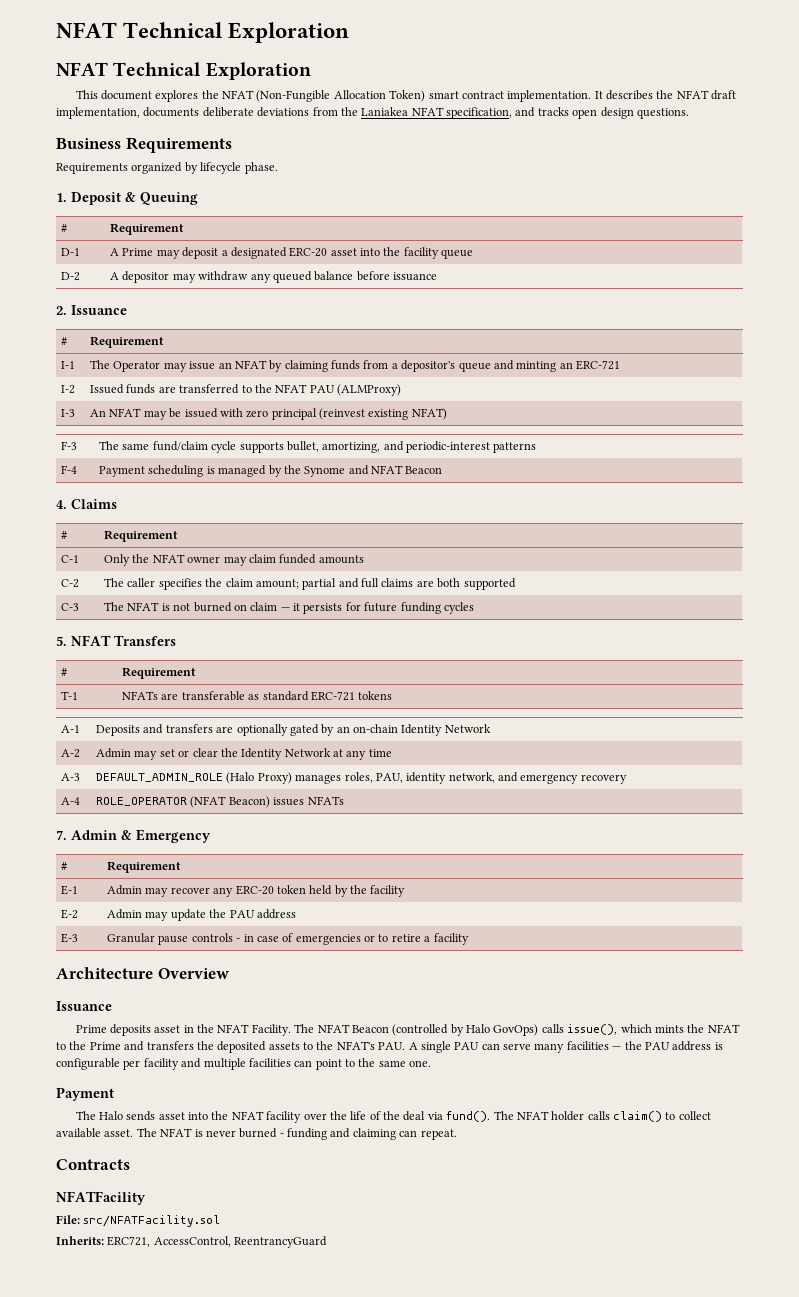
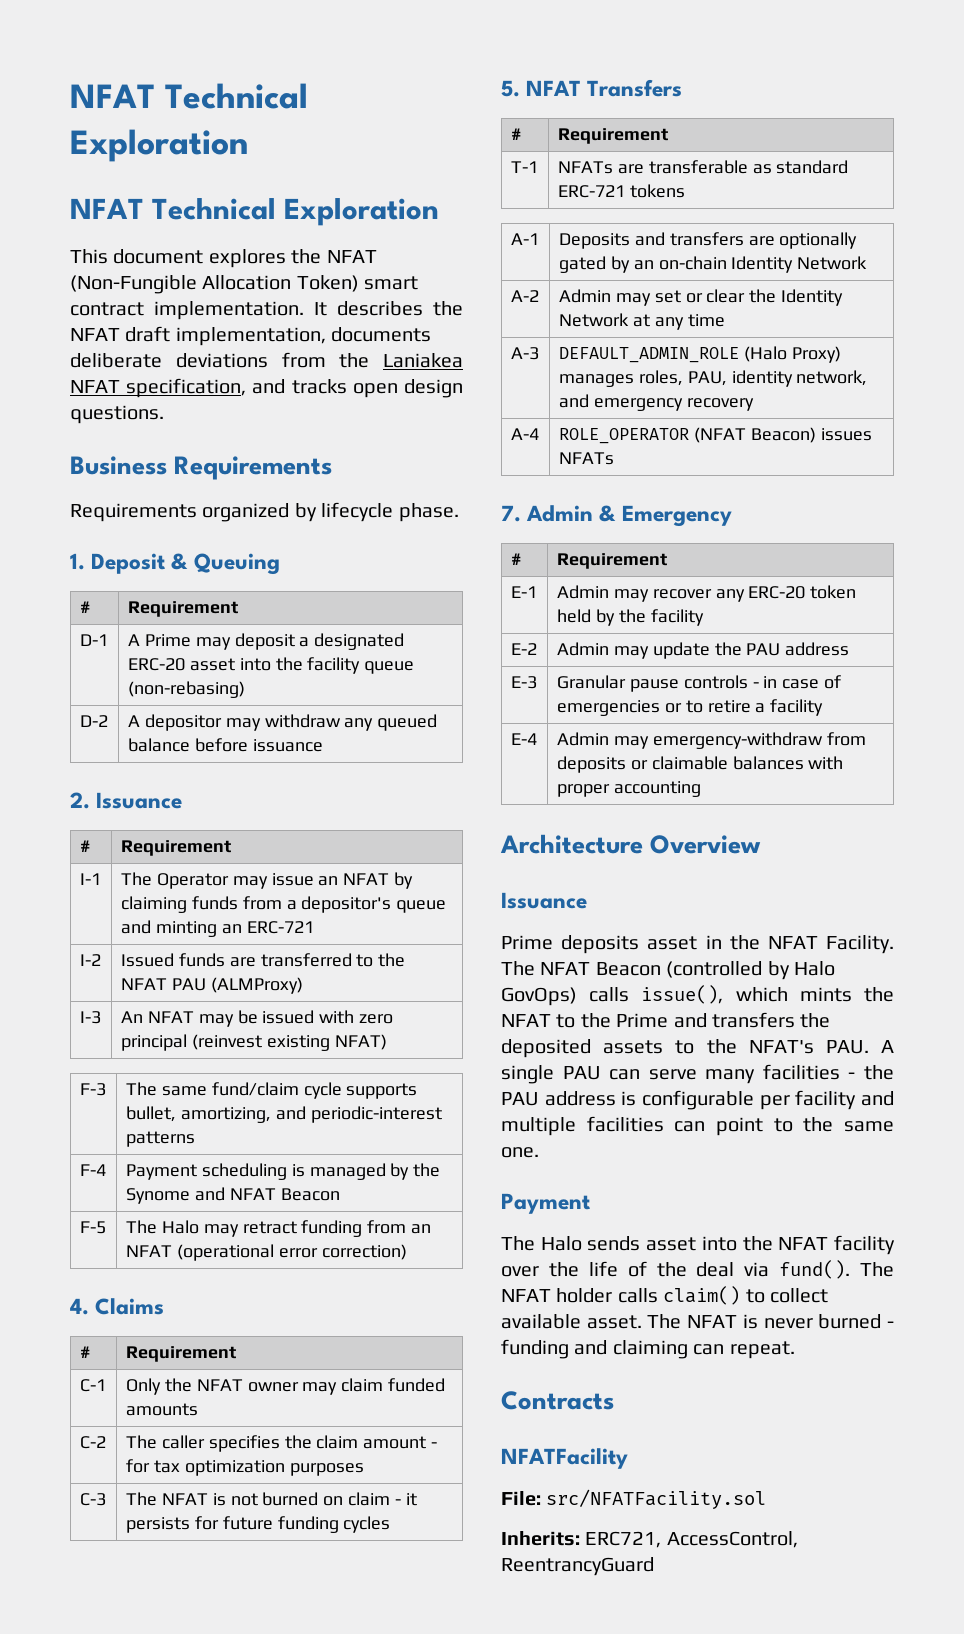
- D-1 | A Prime may deposit a designated ERC-20 asset into the facility queue
+ D-1 | A Prime may deposit a designated ERC-20 asset into the facility queue (non-rebasing)
+ F-5 | The Halo may retract funding from an NFAT (operational error correction)
- C-2 | The caller specifies the claim amount; partial and full claims are both supported
+ C-2 | The caller specifies the claim amount - for tax optimization purposes
- C-3 | The NFAT is not burned on claim — it persists for future funding cycles
+ C-3 | The NFAT is not burned on claim - it persists for future funding cycles
+ E-4 | Admin may emergency-withdraw from deposits or claimable balances with proper accounting
- The NFAT Beacon (controlled by Halo GovOps) calls issue(), which mints the NFAT to the Prime and transfers the deposited assets to the NFAT's PAU. A single PAU can serve many facilities — the PAU address is configurable per facility and multiple facilities can point to the same one.
+ The NFAT Beacon (controlled by Halo GovOps) calls issue(), which mints the NFAT to the Prime and transfers the deposited assets to the NFAT's PAU. A single PAU can serve many facilities - the PAU address is configurable per facility and multiple facilities can point to the same one.

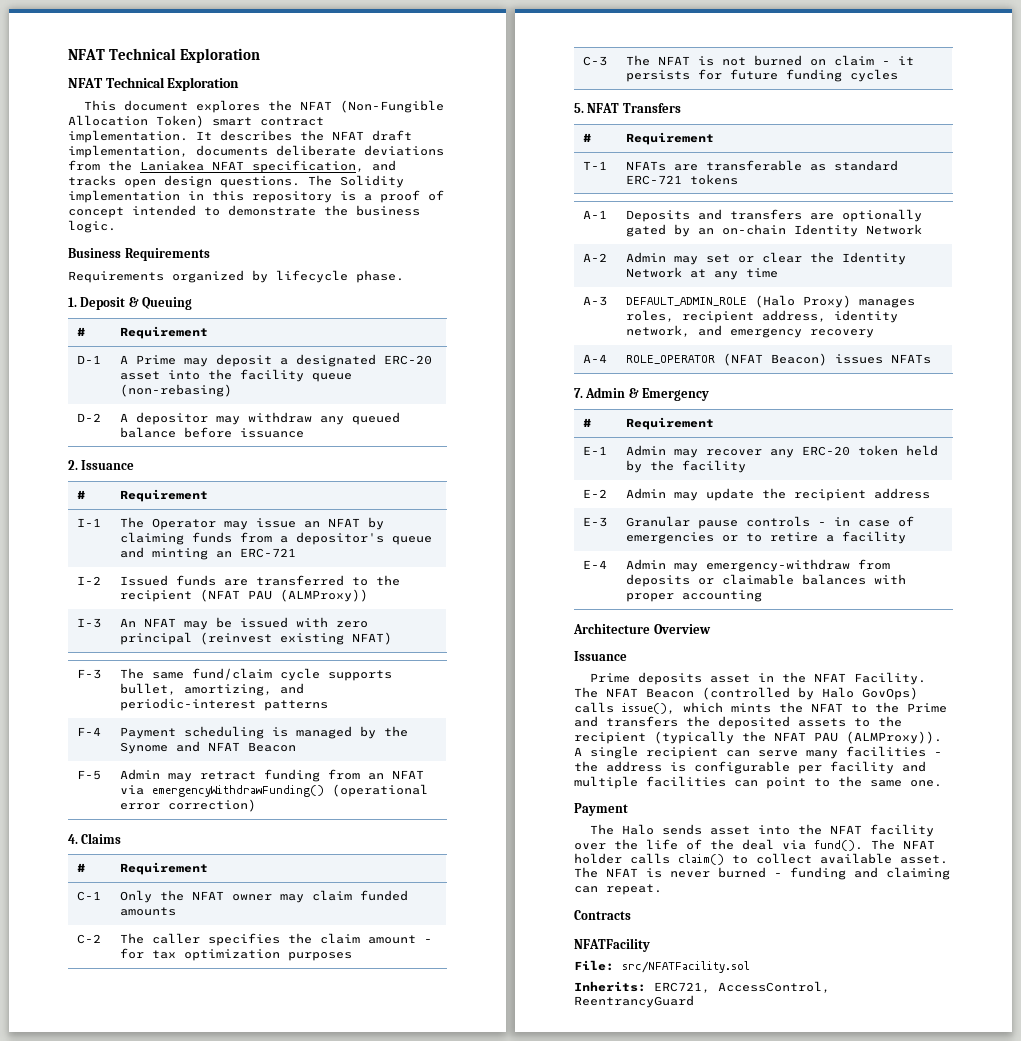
+ The Solidity implementation in this repository is a proof of concept intended to demonstrate the business logic.
- I-2 | Issued funds are transferred to the NFAT PAU (ALMProxy)
+ I-2 | Issued funds are transferred to the recipient (NFAT PAU (ALMProxy))
- F-5 | The Halo may retract funding from an NFAT (operational error correction)
+ F-5 | Admin may retract funding from an NFAT via emergencyWithdrawFunding() (operational error correction)
- A-3 | DEFAULT_ADMIN_ROLE (Halo Proxy) manages roles, PAU, identity network, and emergency recovery
+ A-3 | DEFAULT_ADMIN_ROLE (Halo Proxy) manages roles, recipient address, identity network, and emergency recovery
- E-2 | Admin may update the PAU address
+ E-2 | Admin may update the recipient address
- The NFAT Beacon (controlled by Halo GovOps) calls issue(), which mints the NFAT to the Prime and transfers the deposited assets to the NFAT's PAU. A single PAU can serve many facilities - the PAU address is configurable per facility and multiple facilities can point to the same one.
+ The NFAT Beacon (controlled by Halo GovOps) calls issue(), which mints the NFAT to the Prime and transfers the deposited assets to the recipient (typically the NFAT PAU (ALMProxy)). A single recipient can serve many facilities - the address is configurable per facility and multiple facilities can point to the same one.

